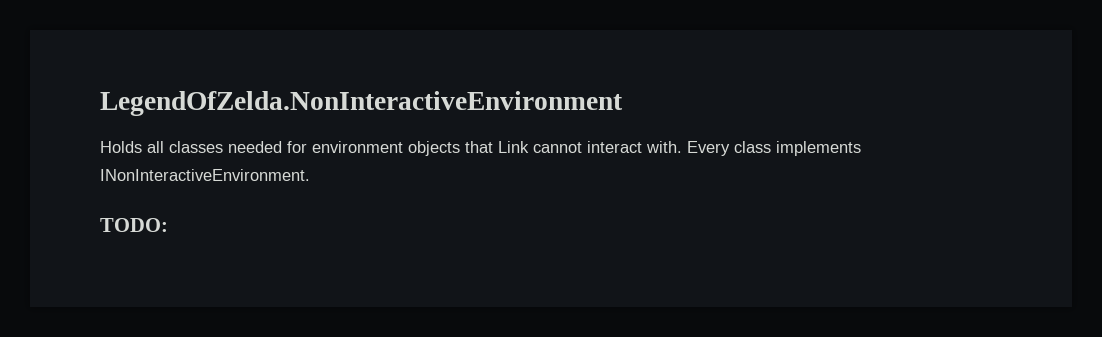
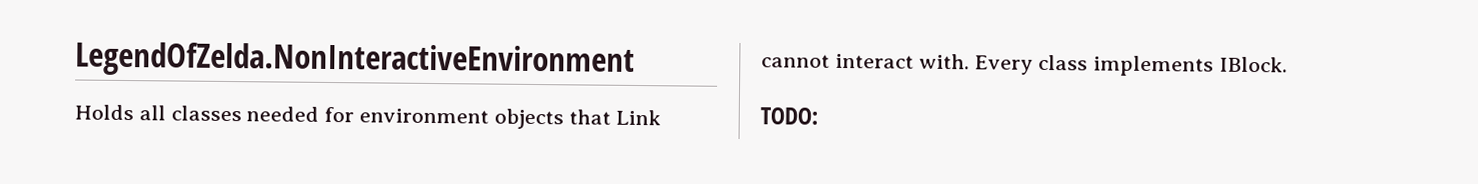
- Every class implements INonInteractiveEnvironment.
+ Every class implements IBlock.

